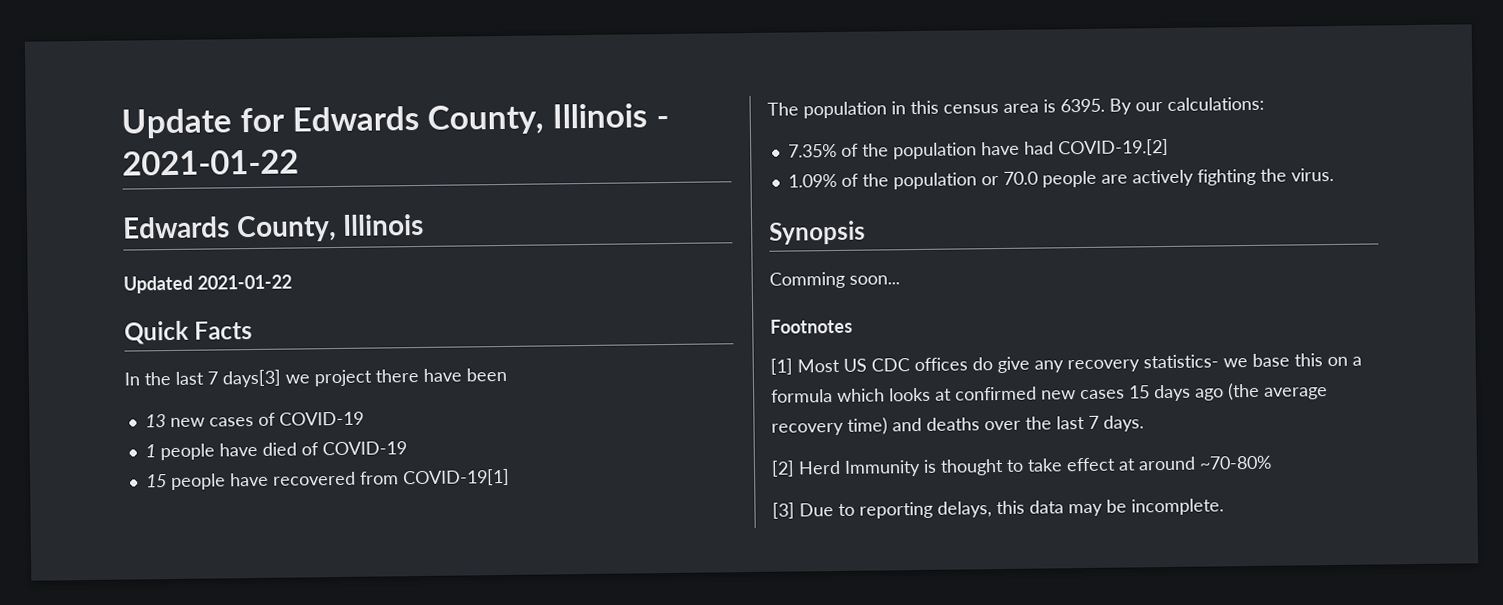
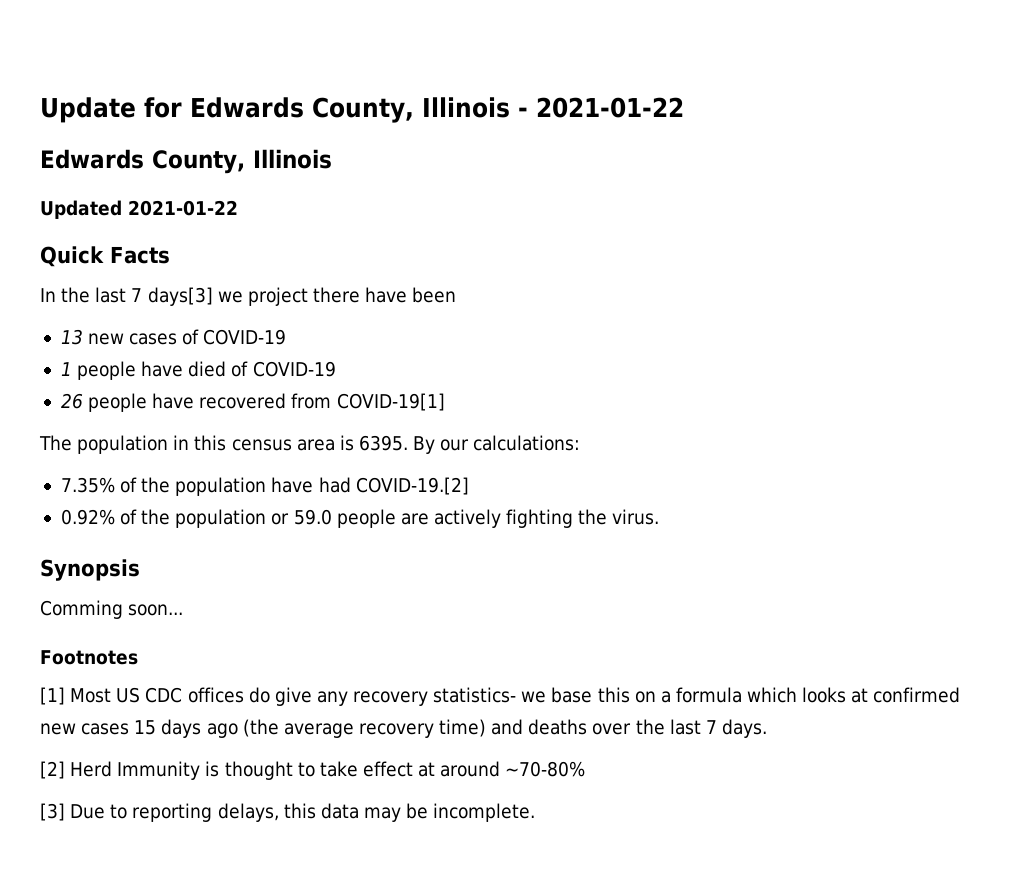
- 15 people have recovered from COVID-19[1]
+ 26 people have recovered from COVID-19[1]
- 1.09% of the population or 70.0 people are actively fighting the virus.
+ 0.92% of the population or 59.0 people are actively fighting the virus.

